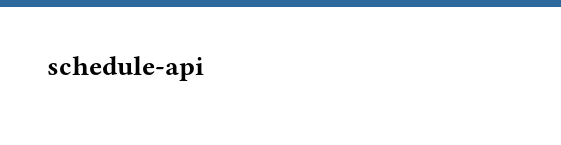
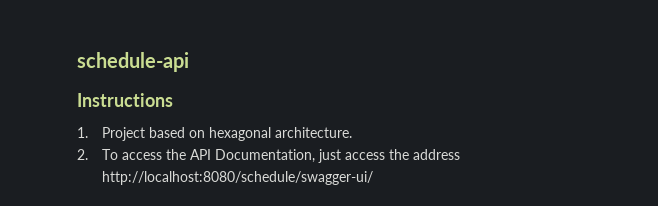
+ Instructions
+ 1. Project based on hexagonal architecture.
+ 2. To access the API Documentation, just access the address http://localhost:8080/schedule/swagger-ui/

